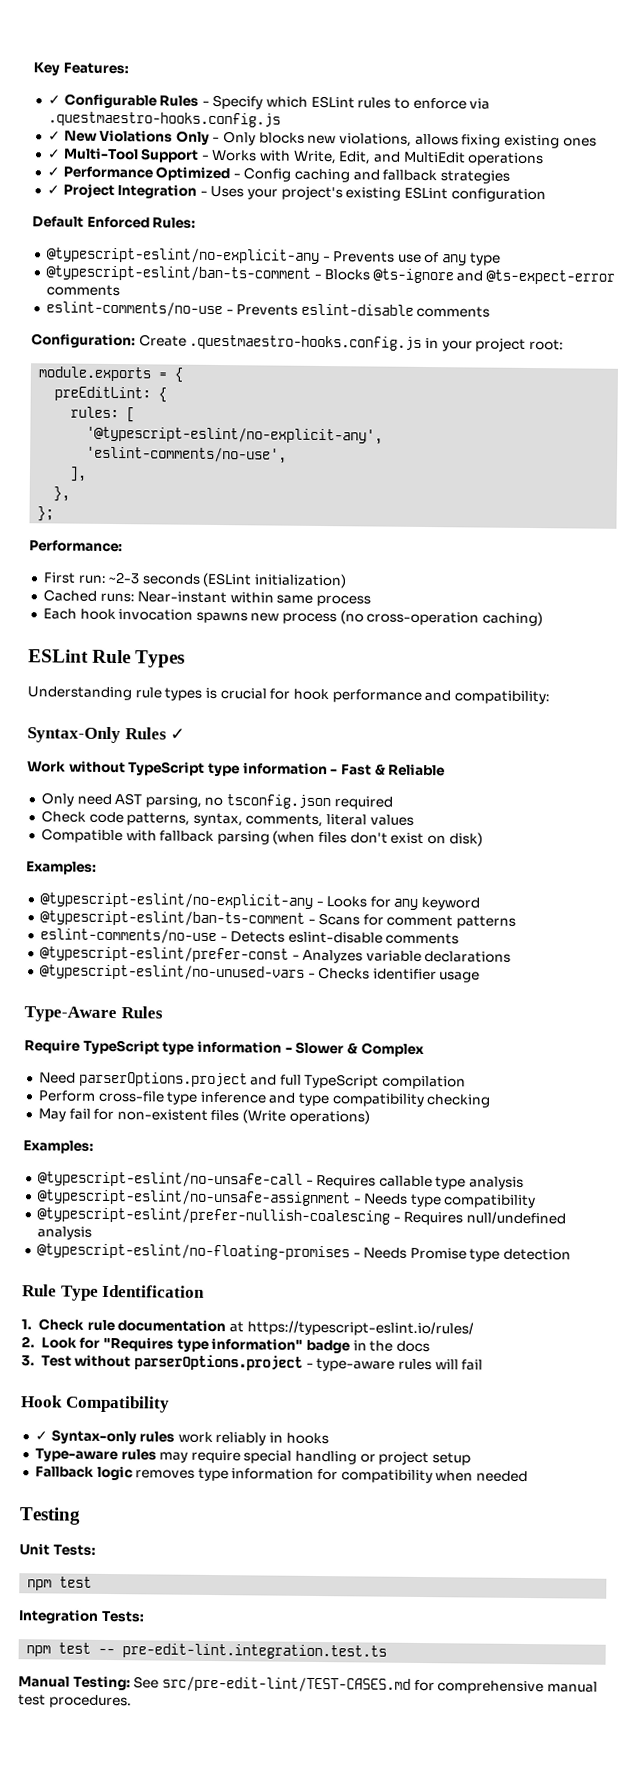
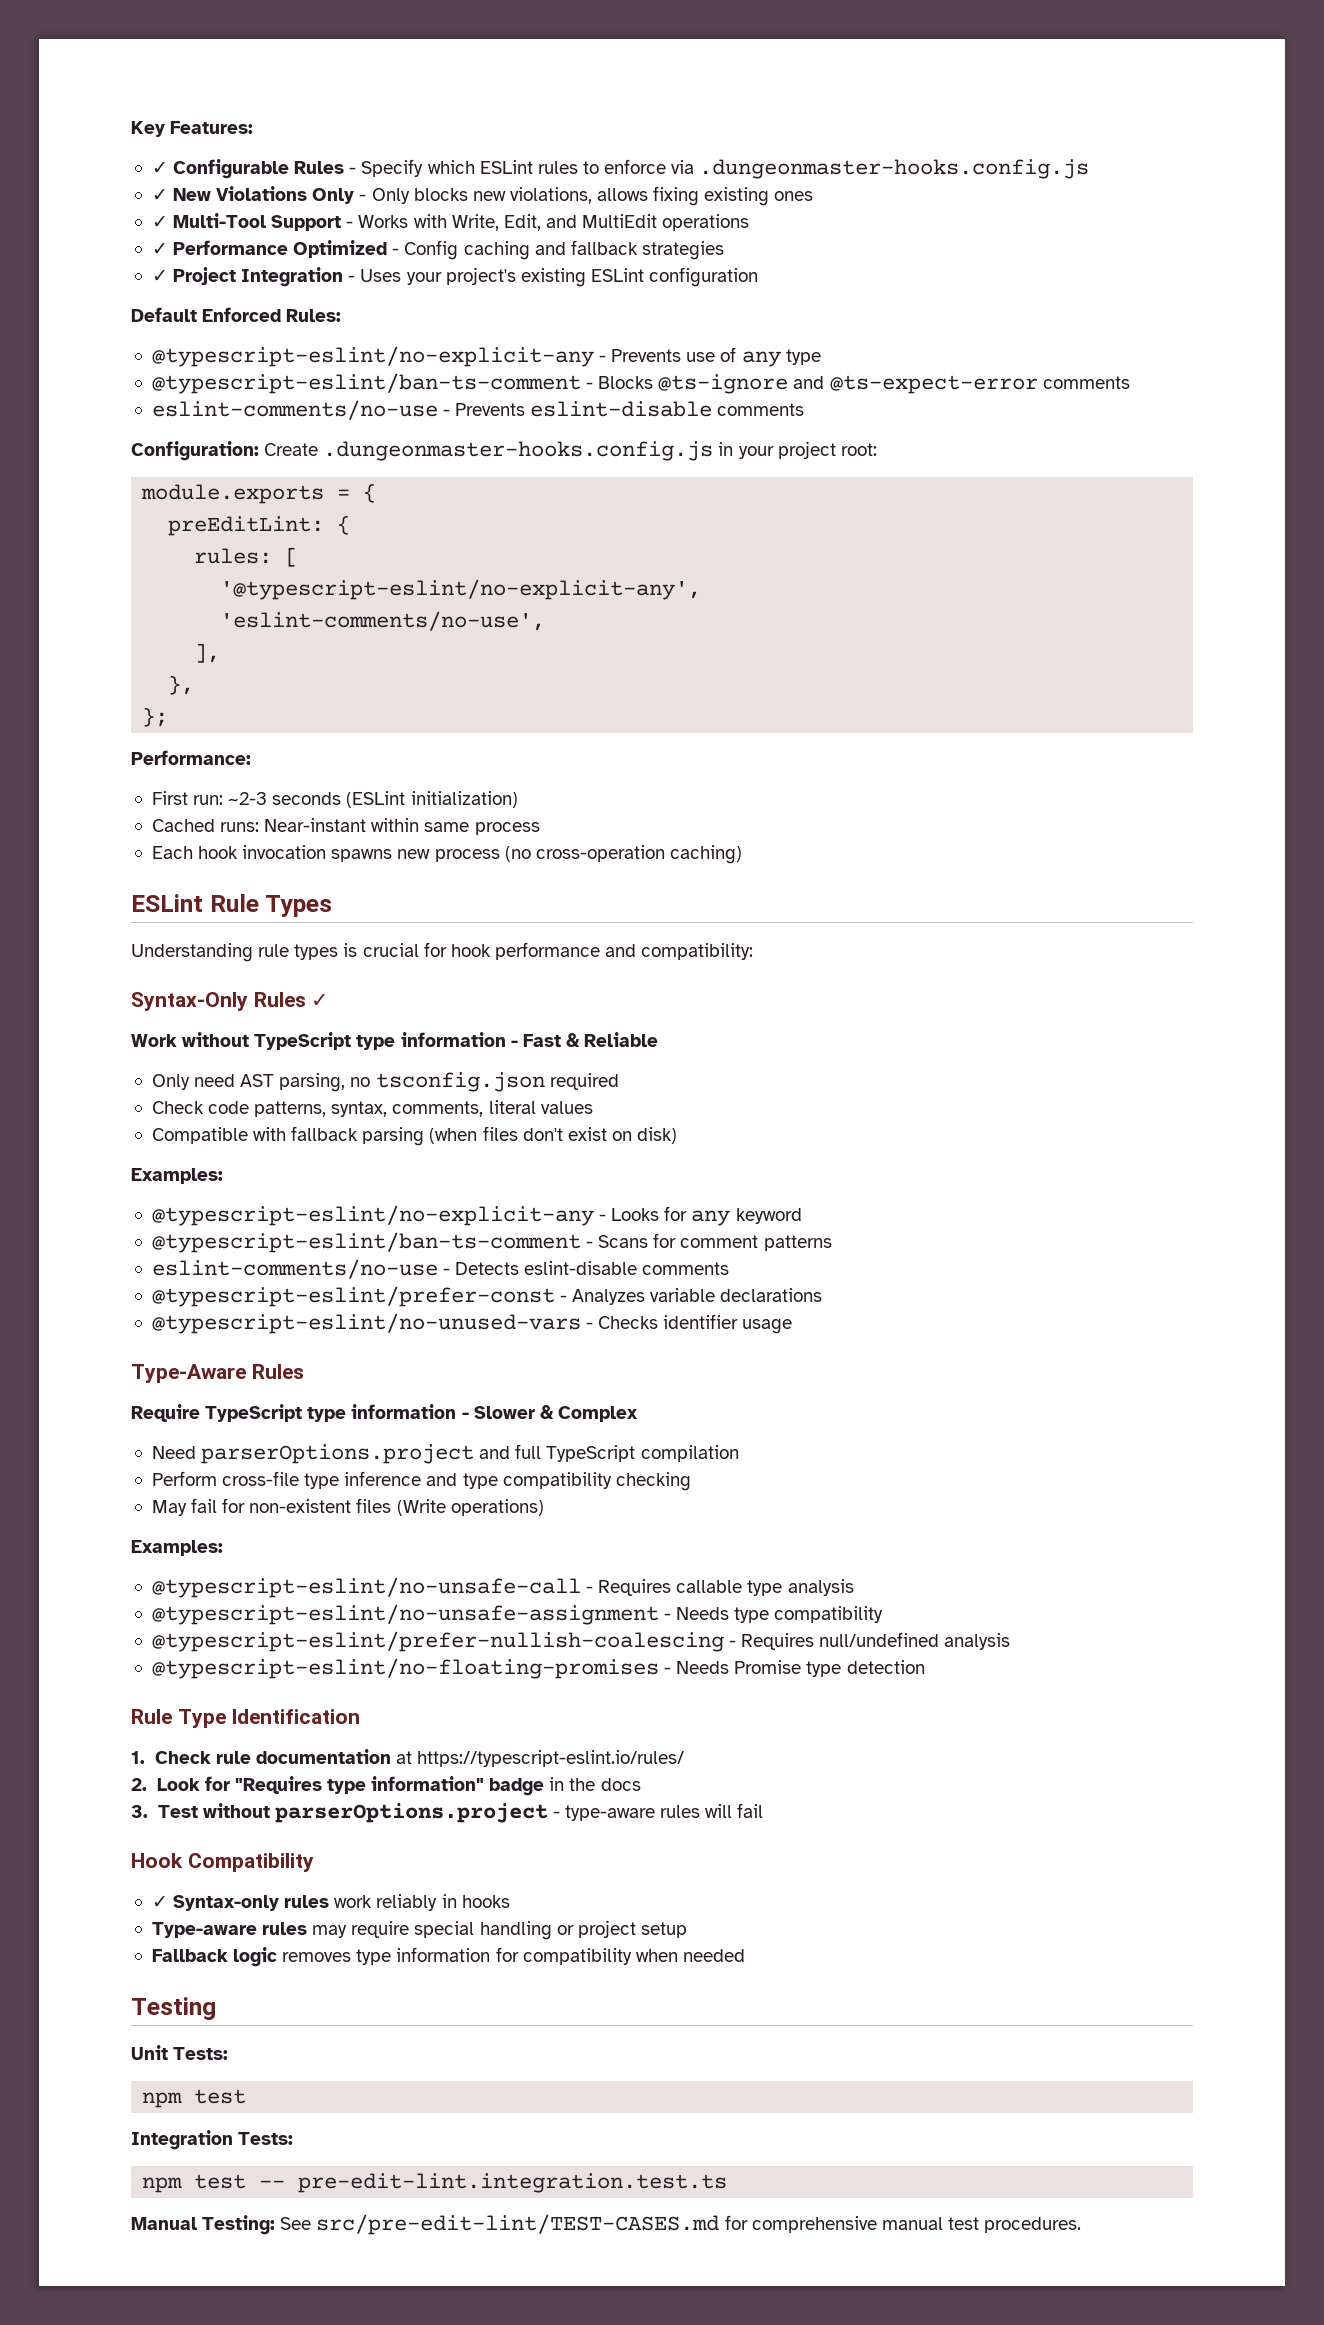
- ✓ Configurable Rules - Specify which ESLint rules to enforce via .questmaestro-hooks.config.js
+ ✓ Configurable Rules - Specify which ESLint rules to enforce via .dungeonmaster-hooks.config.js
- Configuration: Create .questmaestro-hooks.config.js in your project root:
+ Configuration: Create .dungeonmaster-hooks.config.js in your project root:

